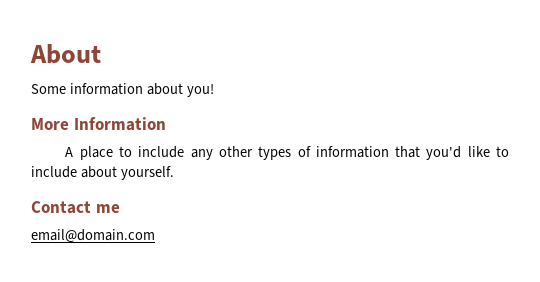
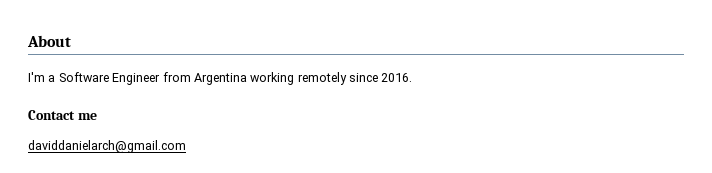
- Some information about you!
- More Information
- A place to include any other types of information that you'd like to include about yourself.
+ I'm a Software Engineer from Argentina working remotely since 2016.
- email@domain.com
+ daviddanielarch@gmail.com

